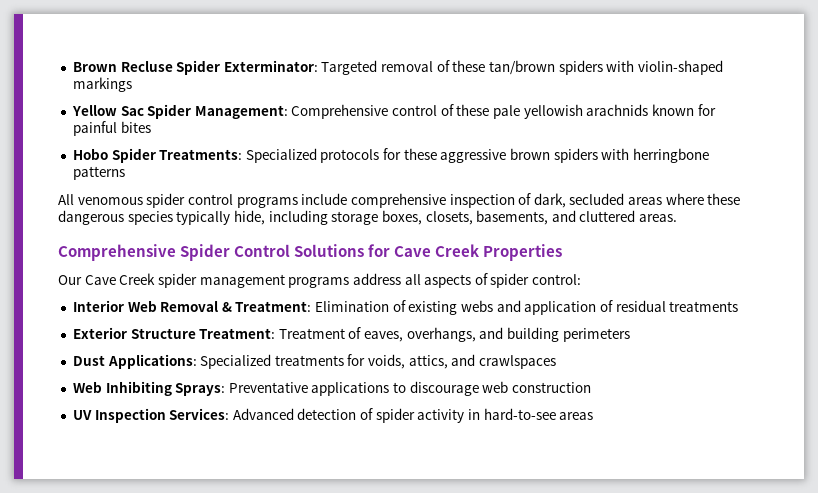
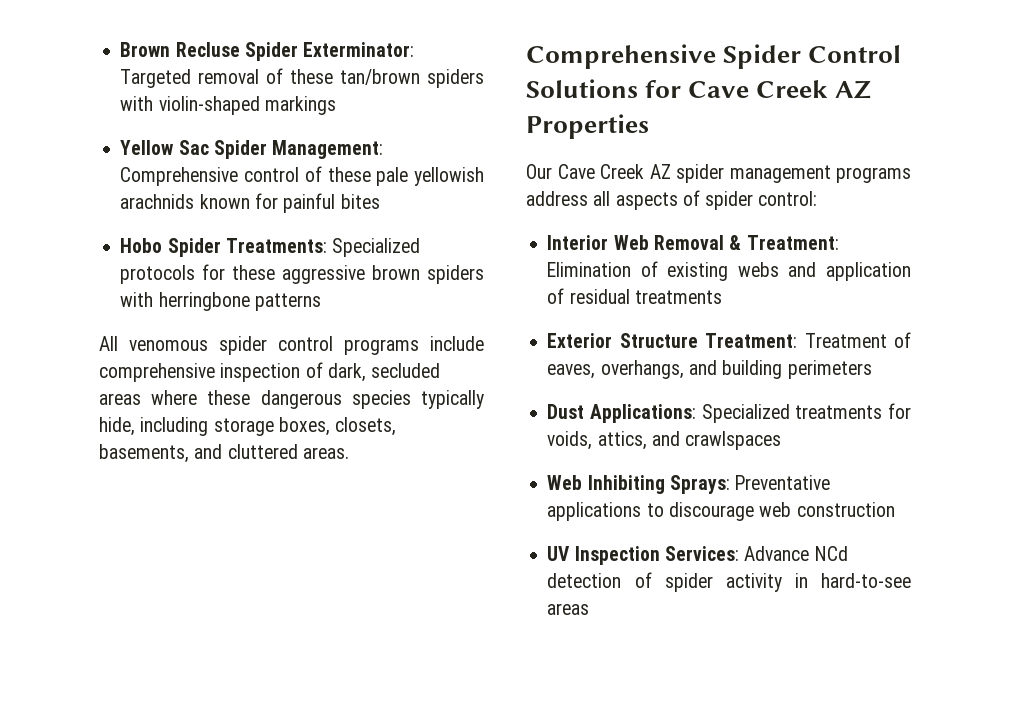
- Comprehensive Spider Control Solutions for Cave Creek Properties
+ Comprehensive Spider Control Solutions for Cave Creek AZ Properties
- Our Cave Creek spider management programs address all aspects of spider control:
+ Our Cave Creek AZ spider management programs address all aspects of spider control:
- UV Inspection Services: Advanced detection of spider activity in hard-to-see areas
+ UV Inspection Services: Advance NCd detection of spider activity in hard-to-see areas

